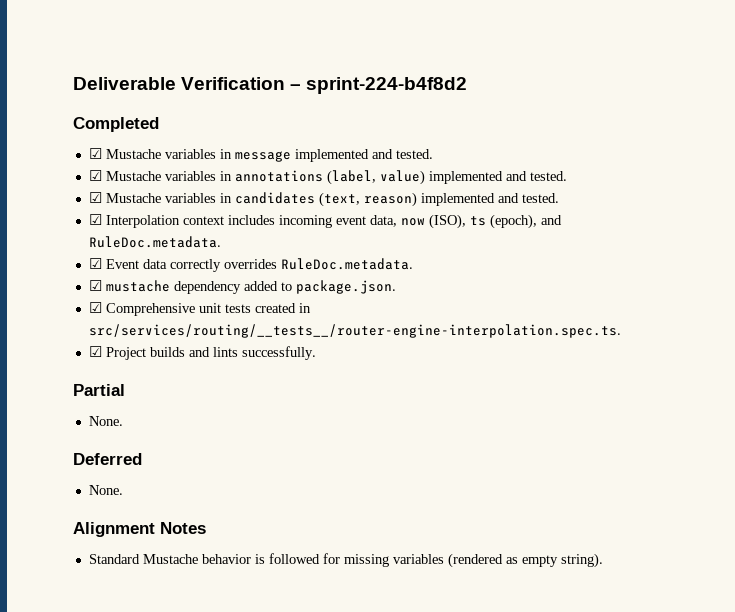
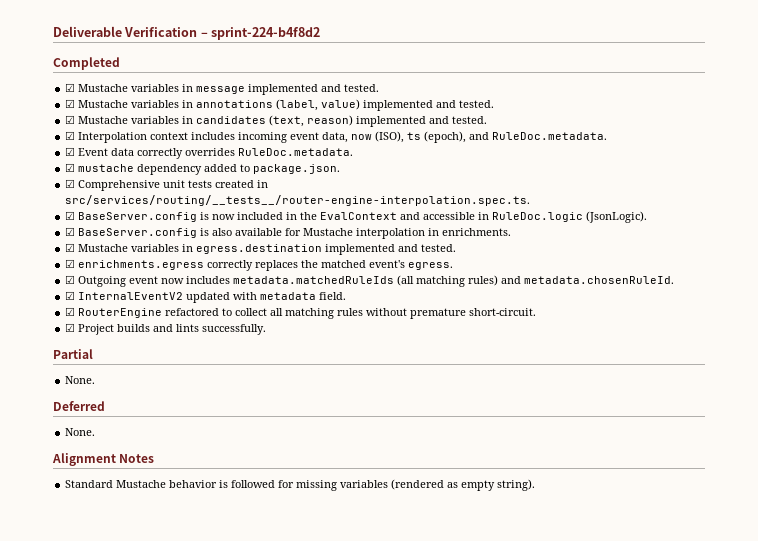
+ ☑ BaseServer.config is now included in the EvalContext and accessible in RuleDoc.logic (JsonLogic).
+ ☑ BaseServer.config is also available for Mustache interpolation in enrichments.
+ ☑ Mustache variables in egress.destination implemented and tested.
+ ☑ enrichments.egress correctly replaces the matched event's egress.
+ ☑ Outgoing event now includes metadata.matchedRuleIds (all matching rules) and metadata.chosenRuleId.
+ ☑ InternalEventV2 updated with metadata field.
+ ☑ RouterEngine refactored to collect all matching rules without premature short-circuit.

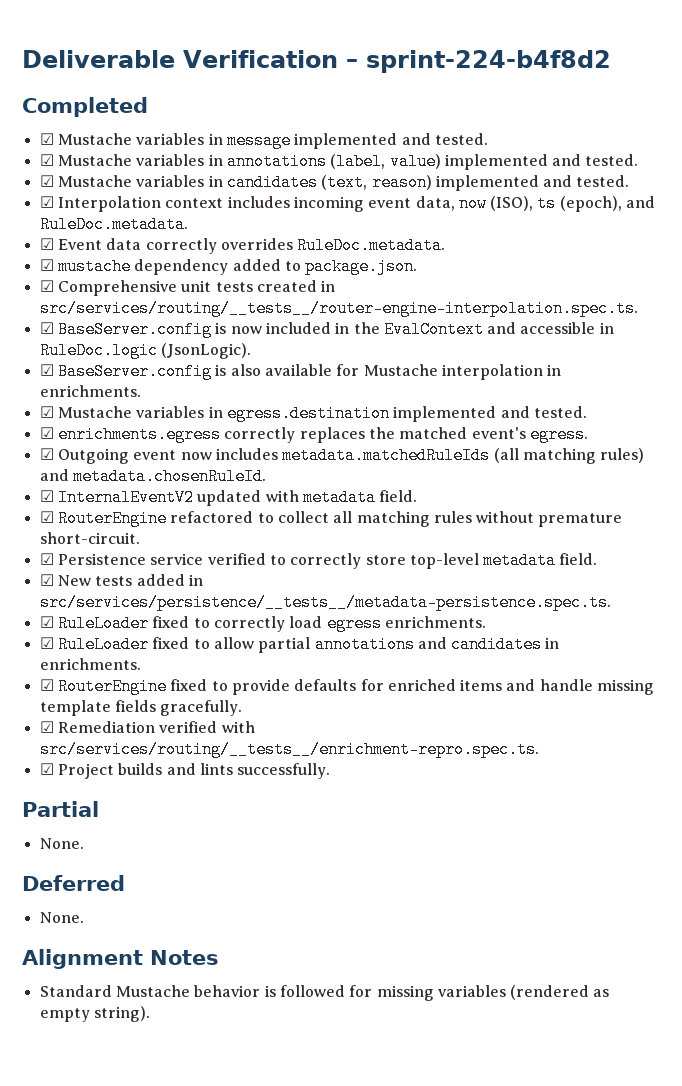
+ ☑ Persistence service verified to correctly store top-level metadata field.
+ ☑ New tests added in src/services/persistence/__tests__/metadata-persistence.spec.ts.
+ ☑ RuleLoader fixed to correctly load egress enrichments.
+ ☑ RuleLoader fixed to allow partial annotations and candidates in enrichments.
+ ☑ RouterEngine fixed to provide defaults for enriched items and handle missing template fields gracefully.
+ ☑ Remediation verified with src/services/routing/__tests__/enrichment-repro.spec.ts.

